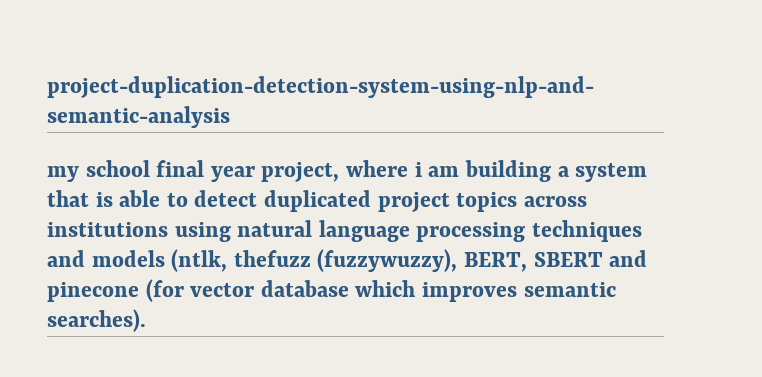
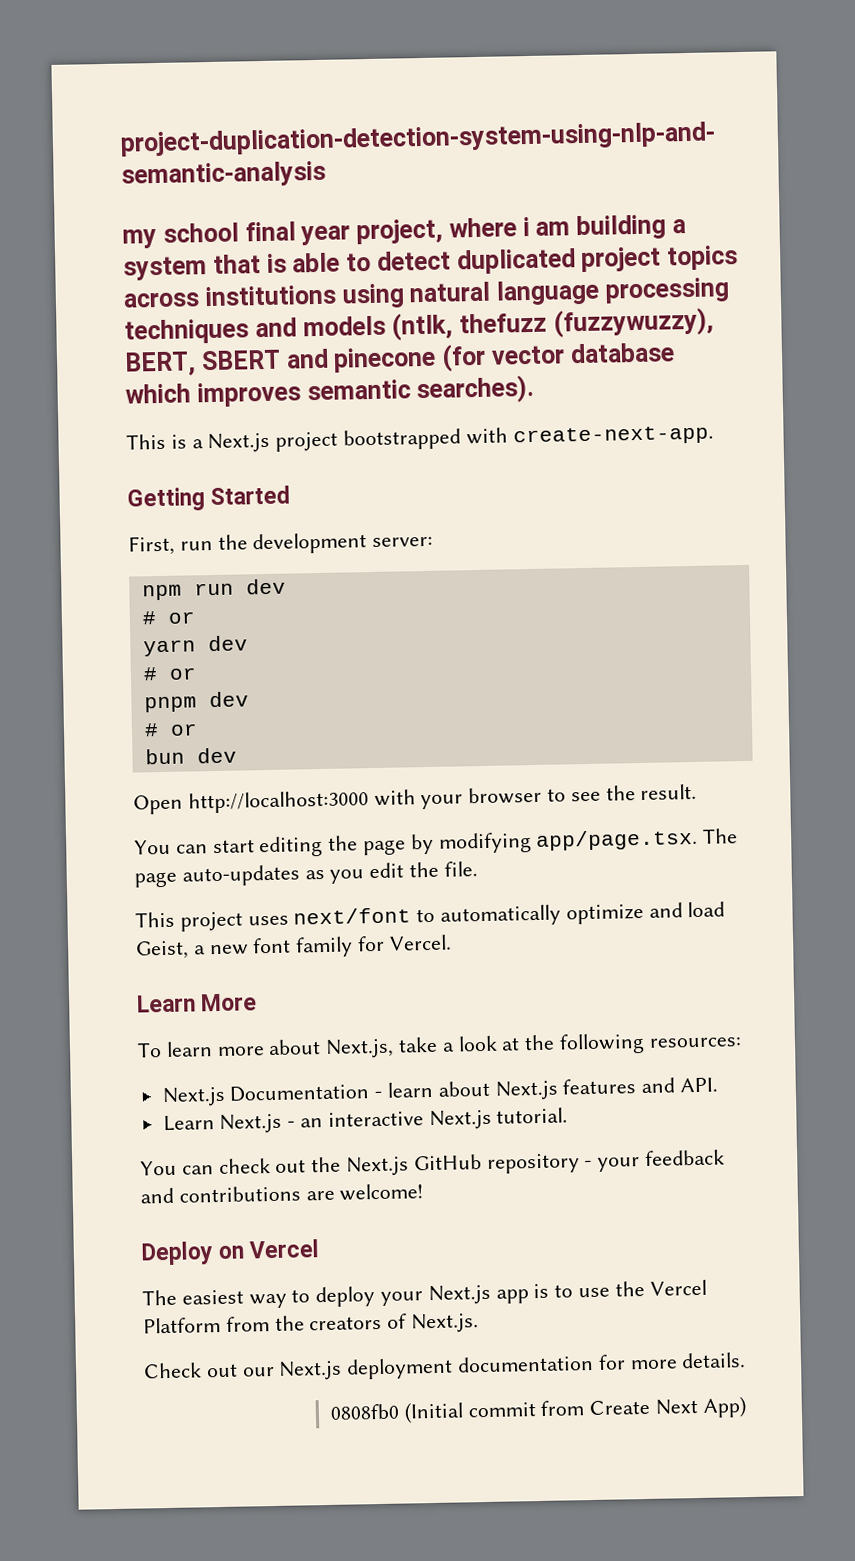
+ This is a Next.js project bootstrapped with create-next-app.
+ Getting Started
+ First, run the development server:
+ npm run dev
+ # or
+ yarn dev
+ # or
+ pnpm dev
+ # or
+ bun dev
+ Open http://localhost:3000 with your browser to see the result.
+ You can start editing the page by modifying app/page.tsx. The page auto-updates as you edit the file.
+ This project uses next/font to automatically optimize and load Geist, a new font family for Vercel.
+ Learn More
+ To learn more about Next.js, take a look at the following resources:
+ Next.js Documentation - learn about Next.js features and API.
+ Learn Next.js - an interactive Next.js tutorial.
+ You can check out the Next.js GitHub repository - your feedback and contributions are welcome!
+ Deploy on Vercel
+ The easiest way to deploy your Next.js app is to use the Vercel Platform from the creators of Next.js.
+ Check out our Next.js deployment documentation for more details.
+ 0808fb0 (Initial commit from Create Next App)

